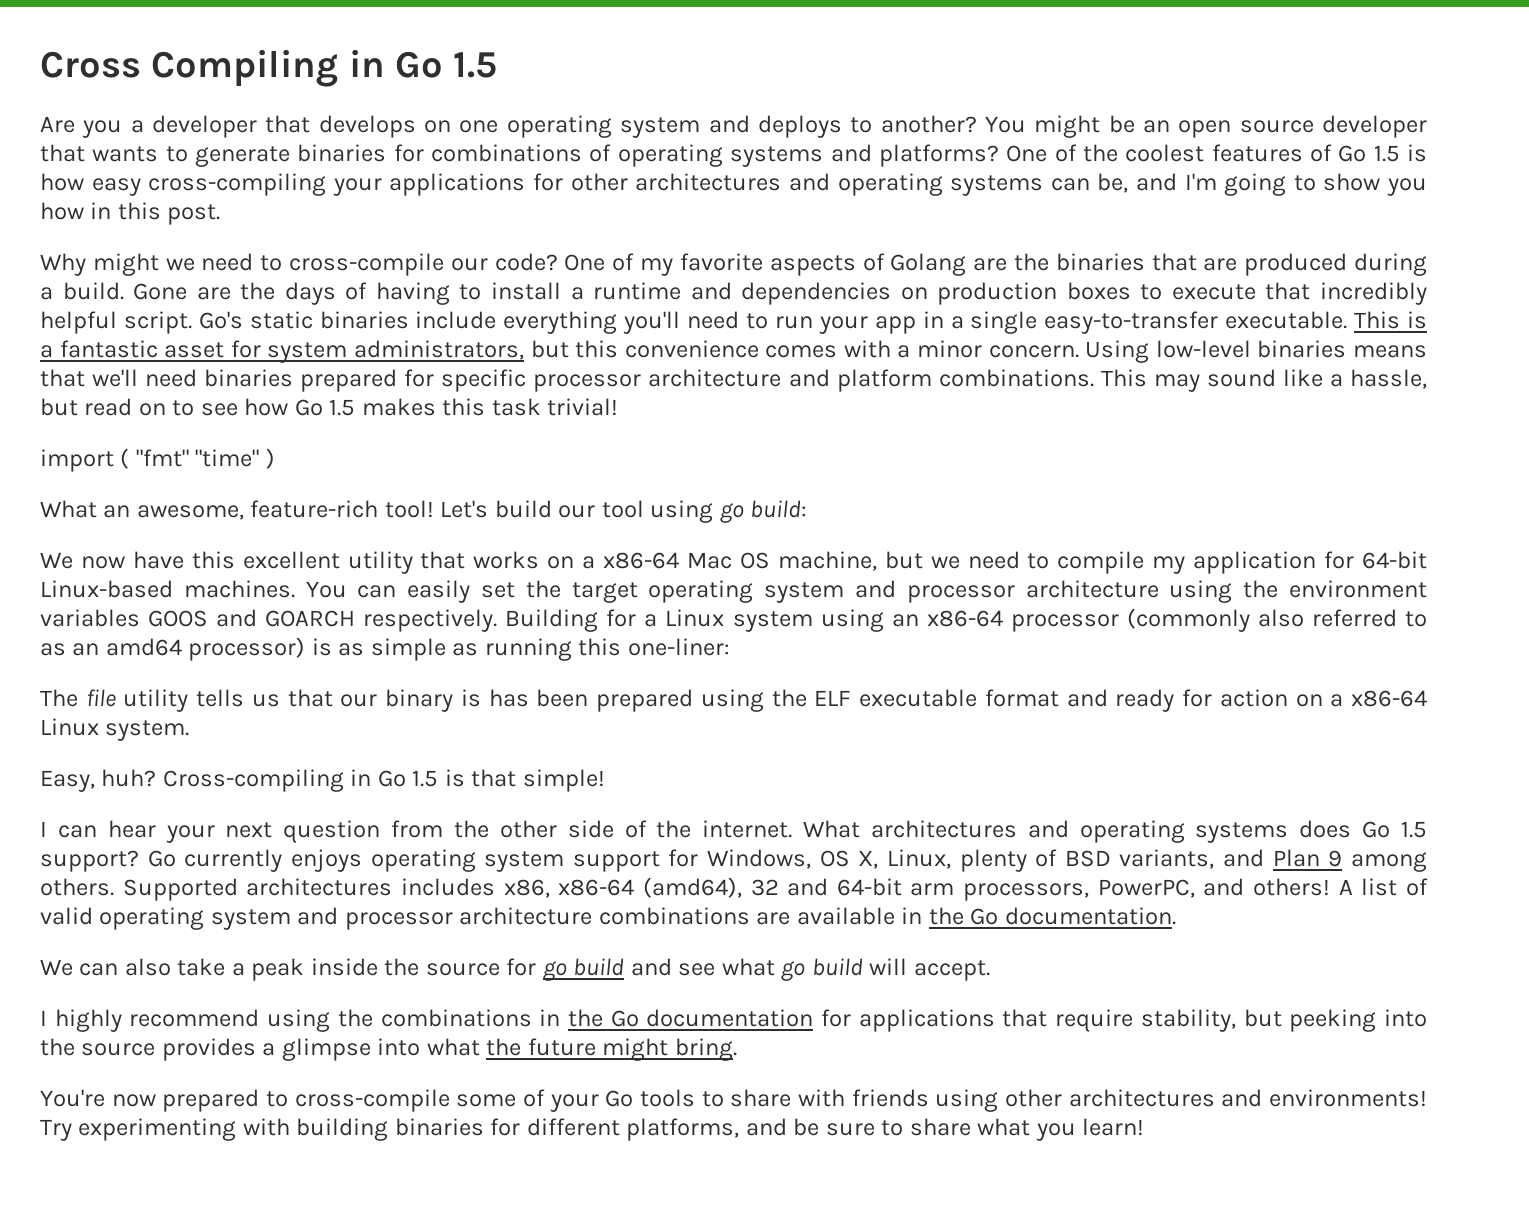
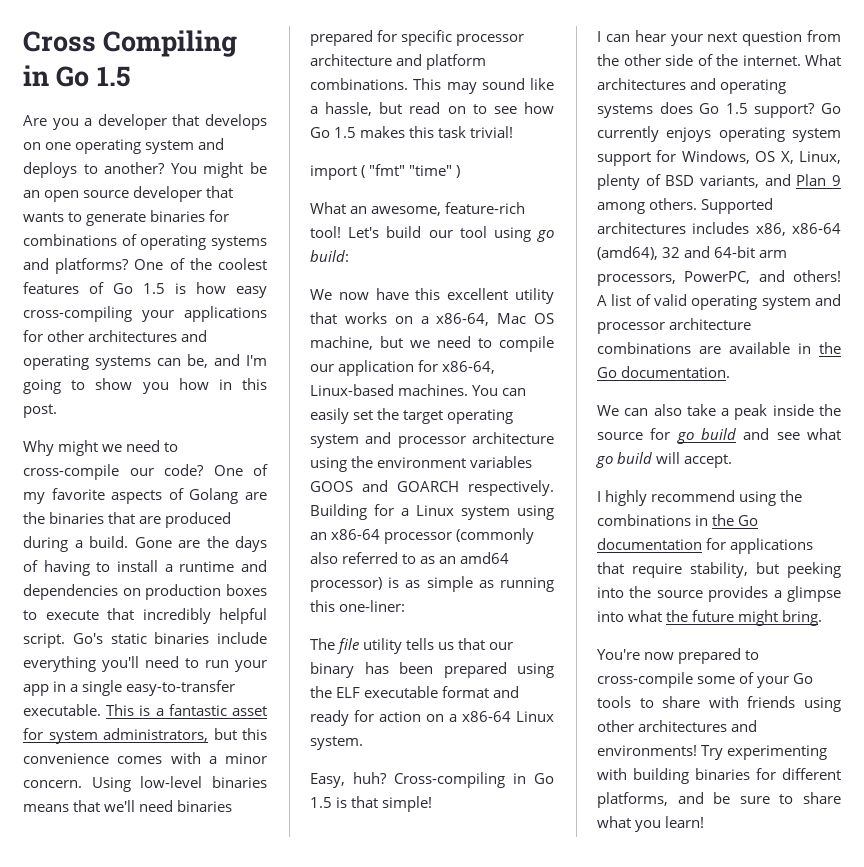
- We now have this excellent utility that works on a x86-64 Mac OS machine, but we need to compile my application for 64-bit Linux-based machines.
+ We now have this excellent utility that works on a x86-64, Mac OS machine, but we need to compile our application for x86-64, Linux-based machines.
- The file utility tells us that our binary is has been prepared using the ELF executable format and ready for action on a x86-64 Linux system.
+ The file utility tells us that our binary has been prepared using the ELF executable format and ready for action on a x86-64 Linux system.

